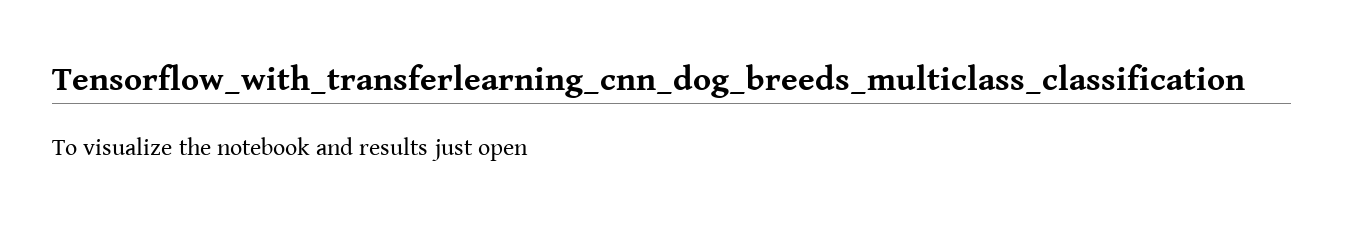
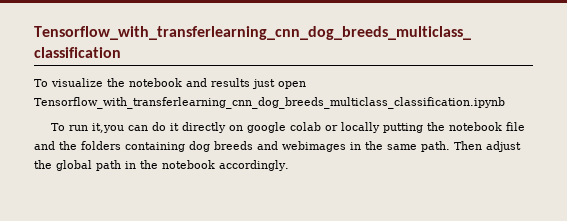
- To visualize the notebook and results just open
+ To visualize the notebook and results just open Tensorflow_with_transferlearning_cnn_dog_breeds_multiclass_classification.ipynb
+ To run it,you can do it directly on google colab or locally putting the notebook file and the folders containing dog breeds and webimages in the same path. Then adjust the global path in the notebook accordingly.

